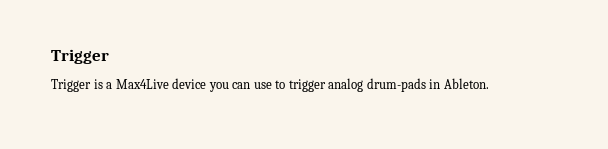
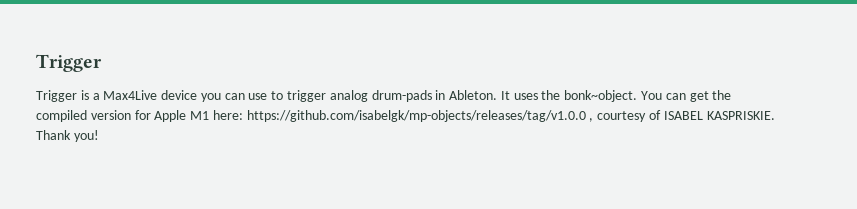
+ It uses the bonk~object. You can get the compiled version for Apple M1 here: https://github.com/isabelgk/mp-objects/releases/tag/v1.0.0 , courtesy of ISABEL KASPRISKIE. Thank you!

